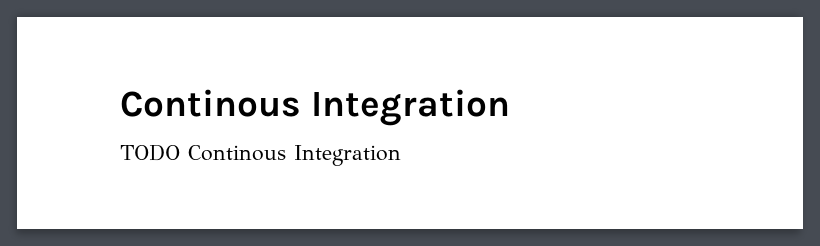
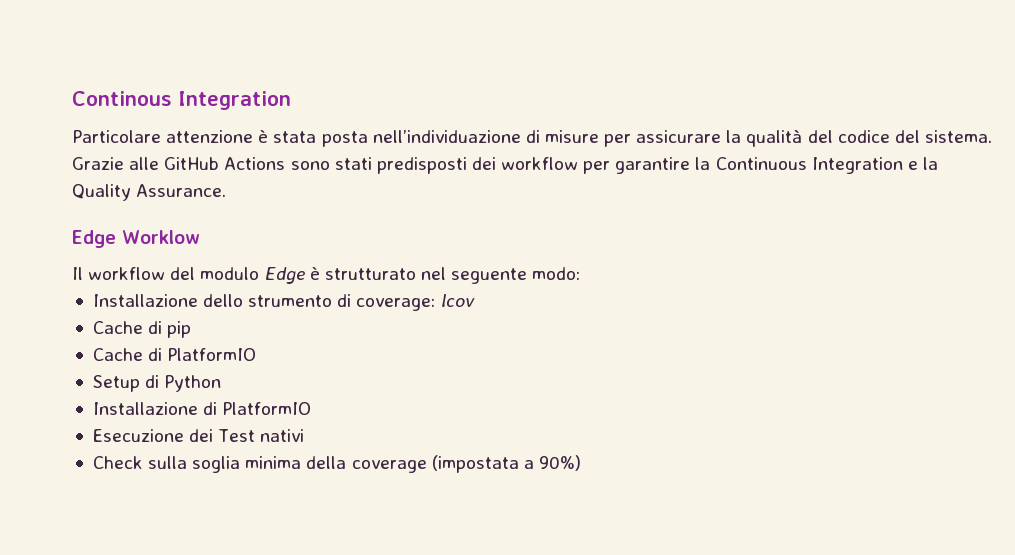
- TODO Continous Integration
+ Particolare attenzione è stata posta nell’individuazione di misure per assicurare la qualità del codice del sistema. Grazie alle GitHub Actions sono stati predisposti dei workflow per garantire la Continuous Integration e la Quality Assurance.
+ Edge Worklow
+ Il workflow del modulo Edge è strutturato nel seguente modo:
+ Installazione dello strumento di coverage: lcov
+ Cache di pip
+ Cache di PlatformIO
+ Setup di Python
+ Installazione di PlatformIO
+ Esecuzione dei Test nativi
+ Check sulla soglia minima della coverage (impostata a 90%)

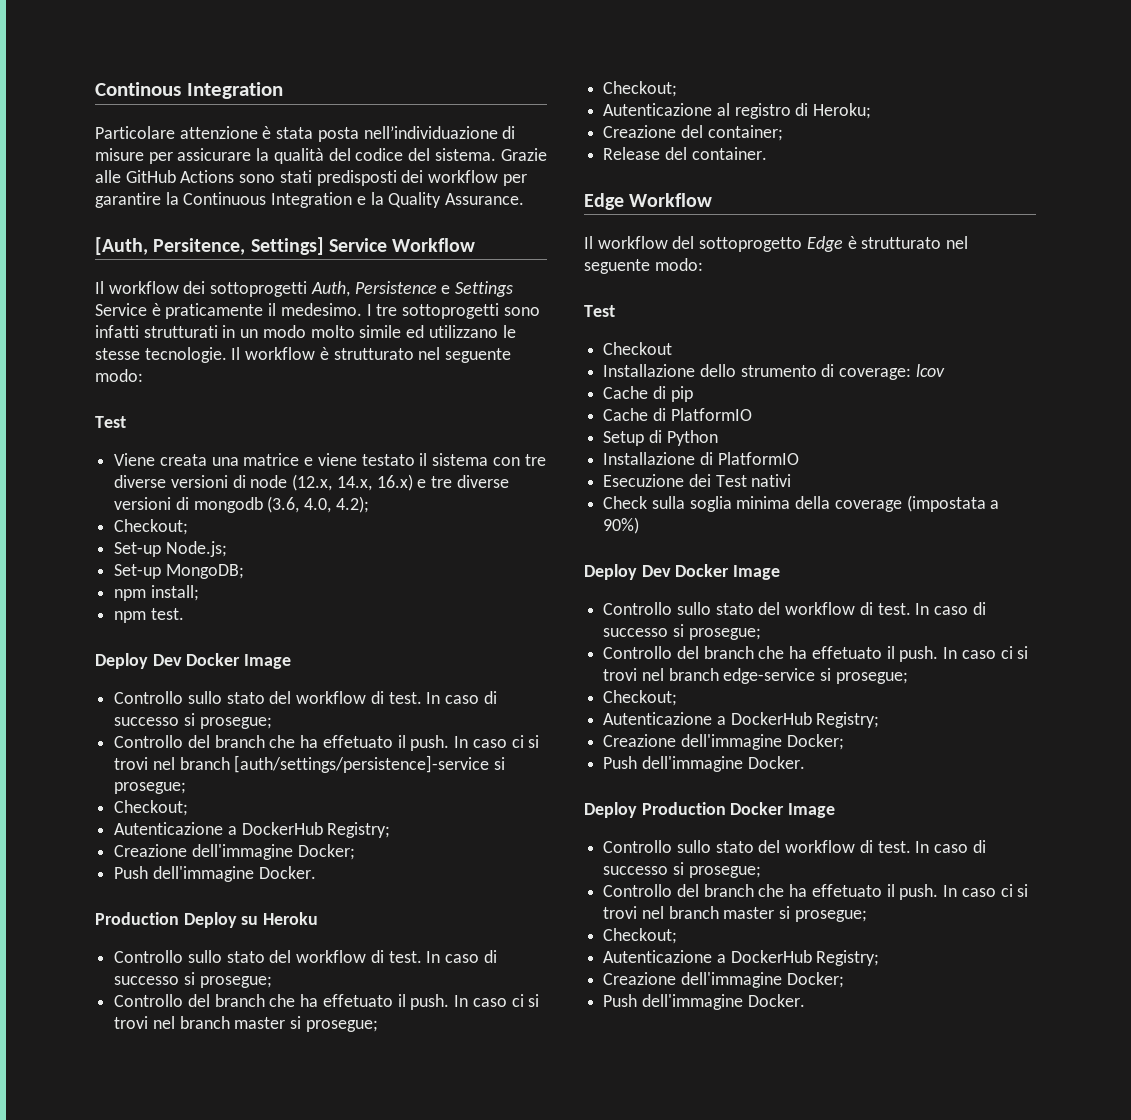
- Edge Worklow
+ [Auth, Persitence, Settings] Service Workflow
+ Il workflow dei sottoprogetti Auth, Persistence e Settings Service è praticamente il medesimo. I tre sottoprogetti sono infatti strutturati in un modo molto simile ed utilizzano le stesse tecnologie. Il workflow è strutturato nel seguente modo:
+ Test
+ Viene creata una matrice e viene testato il sistema con tre diverse versioni di node (12.x, 14.x, 16.x) e tre diverse versioni di mongodb (3.6, 4.0, 4.2);
+ Checkout;
+ Set-up Node.js;
+ Set-up MongoDB;
+ npm install;
+ npm test.
+ Deploy Dev Docker Image
+ Controllo sullo stato del workflow di test. In caso di successo si prosegue;
+ Controllo del branch che ha effetuato il push. In caso ci si trovi nel branch [auth/settings/persistence]-service si prosegue;
+ Checkout;
+ Autenticazione a DockerHub Registry;
+ Creazione dell'immagine Docker;
+ Push dell'immagine Docker.
+ Production Deploy su Heroku
+ Controllo sullo stato del workflow di test. In caso di successo si prosegue;
+ Controllo del branch che ha effetuato il push. In caso ci si trovi nel branch master si prosegue;
+ Checkout;
+ Autenticazione al registro di Heroku;
+ Creazione del container;
+ Release del container.
+ Edge Workflow
- Il workflow del modulo Edge è strutturato nel seguente modo:
+ Il workflow del sottoprogetto Edge è strutturato nel seguente modo:
+ Test
+ Checkout
  Check sulla soglia minima della coverage (impostata a 90%)
+ Deploy Dev Docker Image
+ Controllo sullo stato del workflow di test. In caso di successo si prosegue;
+ Controllo del branch che ha effetuato il push. In caso ci si trovi nel branch edge-service si prosegue;
+ Checkout;
+ Autenticazione a DockerHub Registry;
+ Creazione dell'immagine Docker;
+ Push dell'immagine Docker.
+ Deploy Production Docker Image
+ Controllo sullo stato del workflow di test. In caso di successo si prosegue;
+ Controllo del branch che ha effetuato il push. In caso ci si trovi nel branch master si prosegue;
+ Checkout;
+ Autenticazione a DockerHub Registry;
+ Creazione dell'immagine Docker;
+ Push dell'immagine Docker.

